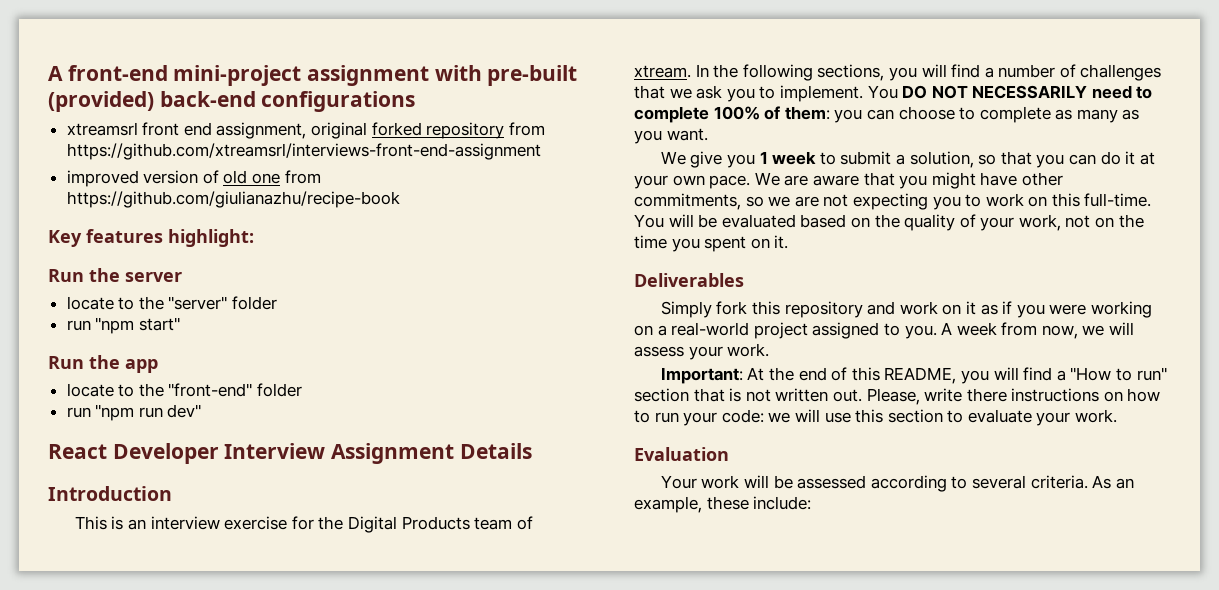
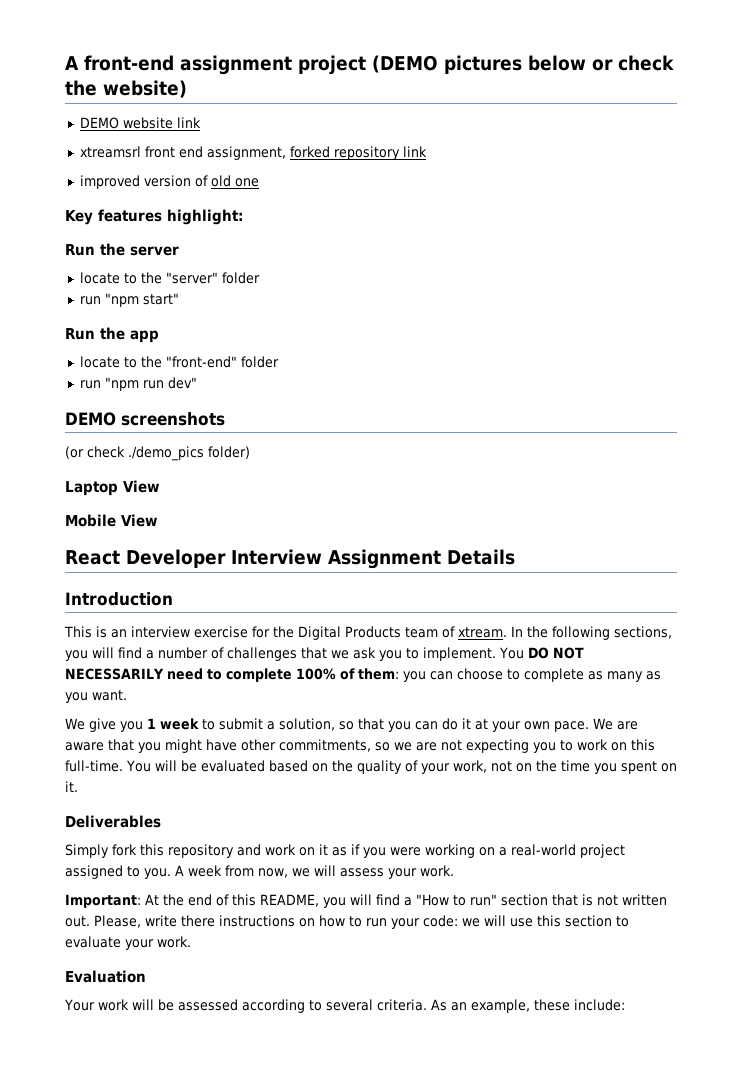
- A front-end mini-project assignment with pre-built (provided) back-end configurations
+ A front-end assignment project (DEMO pictures below or check the website)
+ DEMO website link
- xtreamsrl front end assignment, original forked repository from https://github.com/xtreamsrl/interviews-front-end-assignment
+ xtreamsrl front end assignment, forked repository link
- improved version of old one from https://github.com/giulianazhu/recipe-book
+ improved version of old one
+ DEMO screenshots
+ (or check ./demo_pics folder)
+ Laptop View
+ Mobile View

